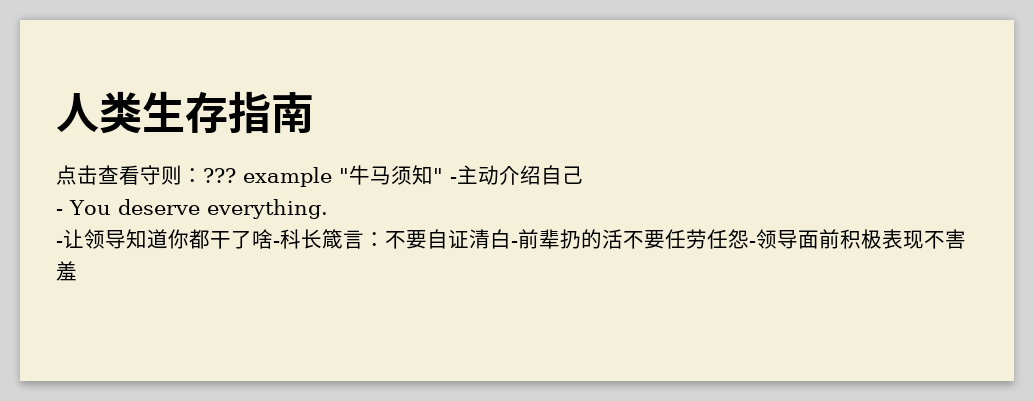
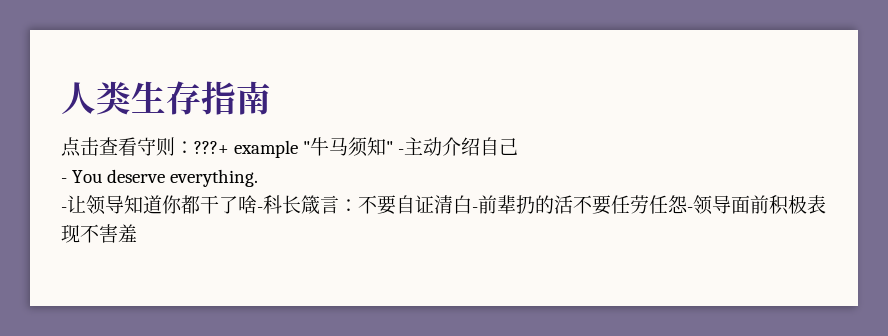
- 点击查看守则：??? example "牛马须知" -主动介绍自己
+ 点击查看守则：???+ example "牛马须知" -主动介绍自己

